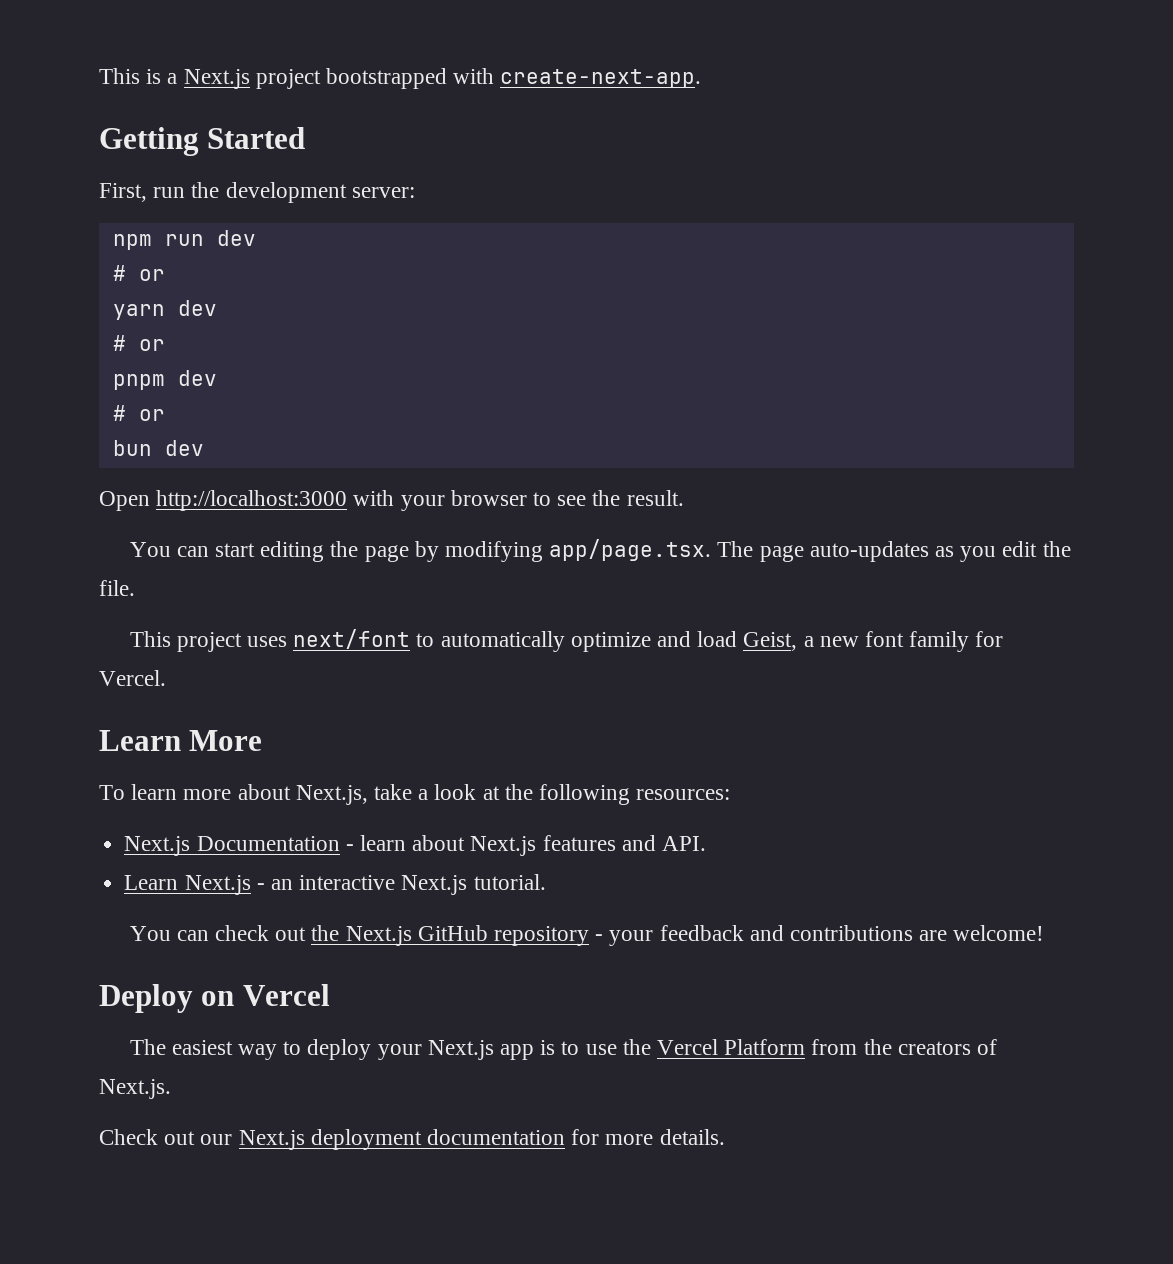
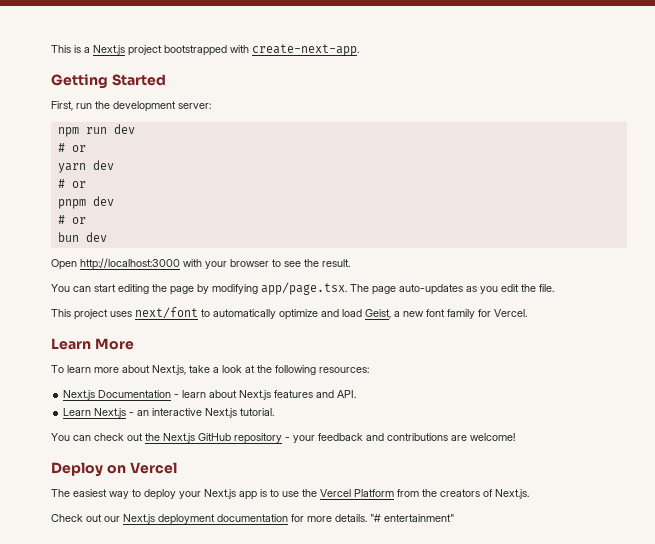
+ "# entertainment"

